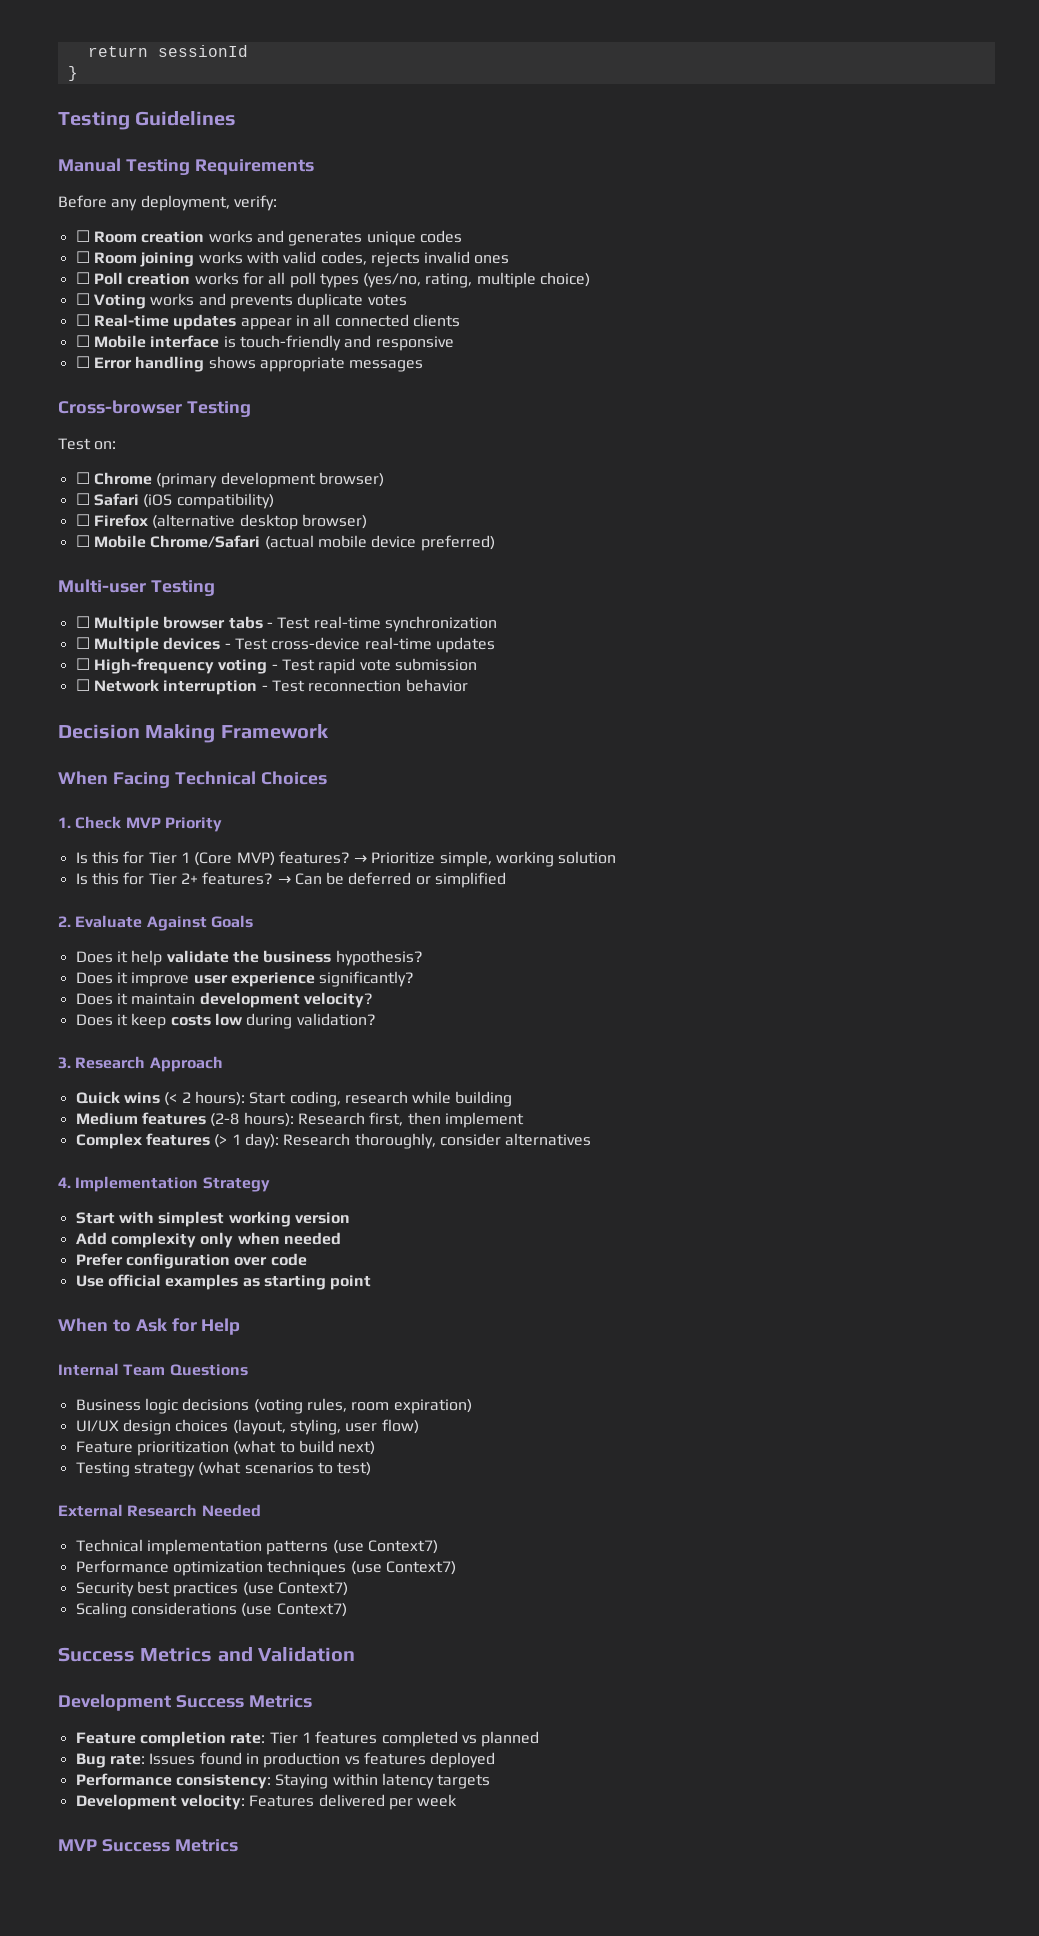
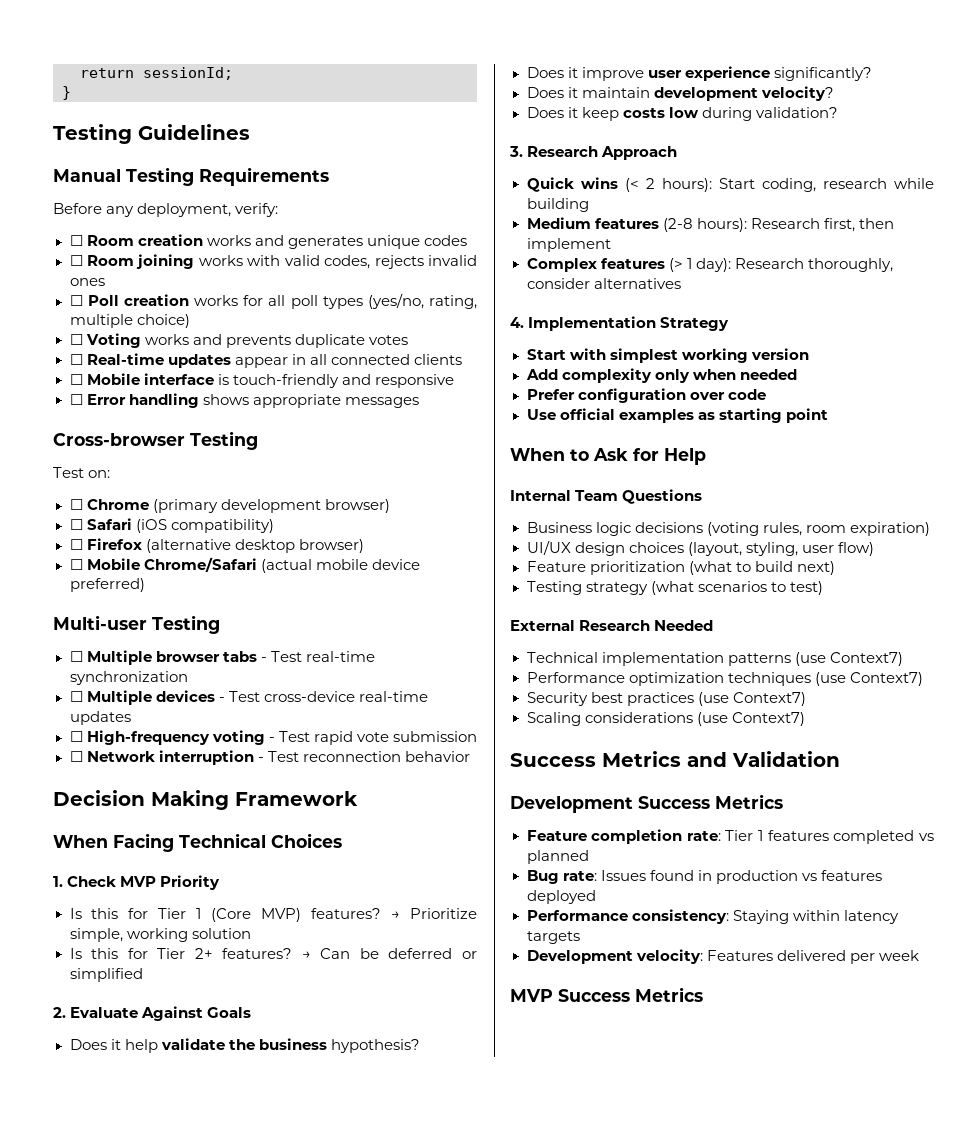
- return sessionId
+ return sessionId;

